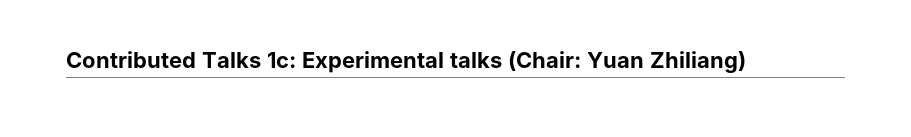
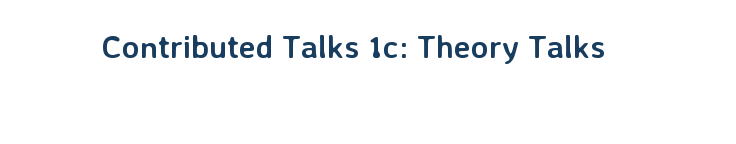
- Contributed Talks 1c: Experimental talks (Chair: Yuan Zhiliang)
+ Contributed Talks 1c: Theory Talks

